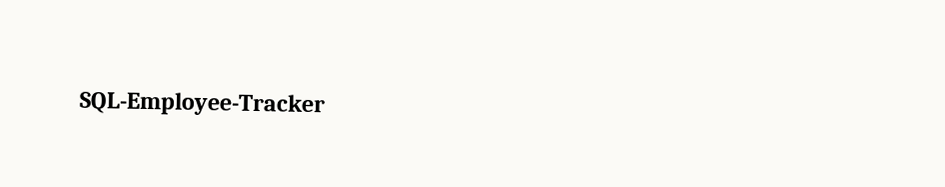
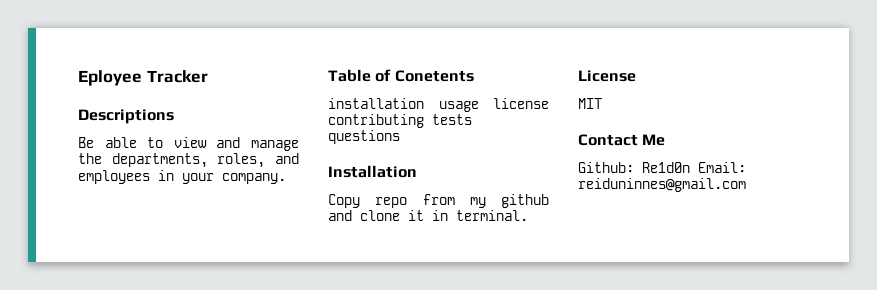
- SQL-Employee-Tracker
+ Eployee Tracker
+ Descriptions
+ Be able to view and manage the departments, roles, and employees in your company.
+ Table of Conetents
+ installation usage license contributing tests questions
+ Installation
+ Copy repo from my github and clone it in terminal.
+ License
+ MIT
+ Contact Me
+ Github: Re1d0n Email: reiduninnes@gmail.com

